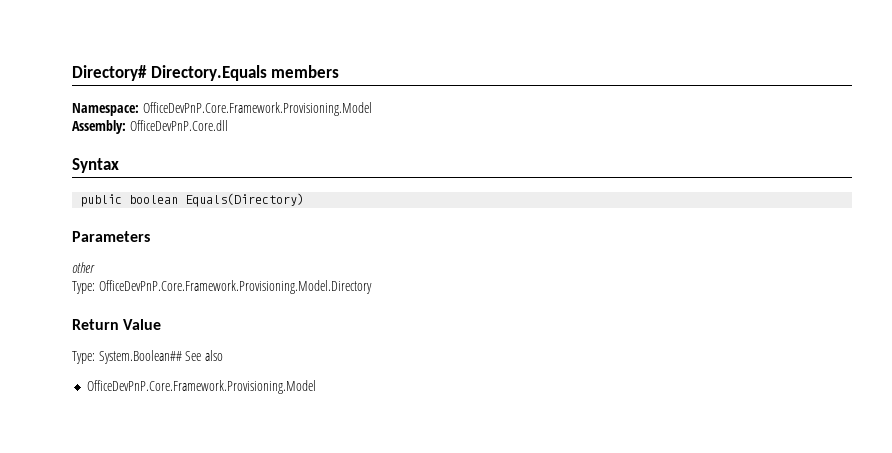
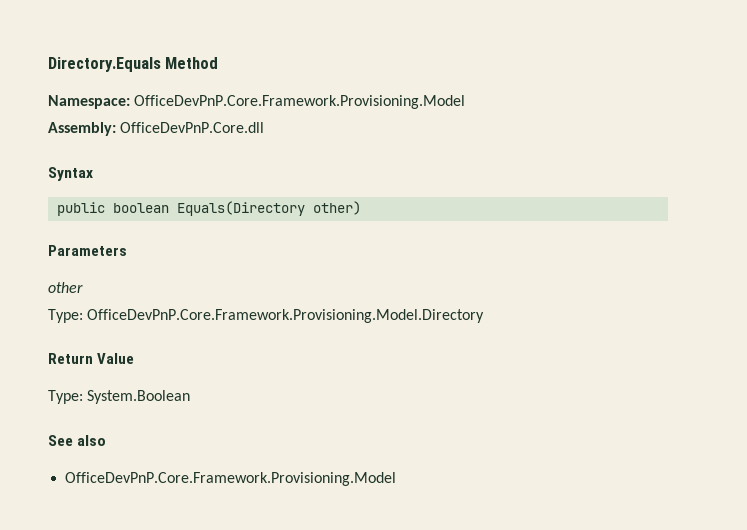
- Directory# Directory.Equals members
+ Directory.Equals Method
- public boolean Equals(Directory)
+ public boolean Equals(Directory other)
- Type: System.Boolean## See also
+ Type: System.Boolean
+ See also

